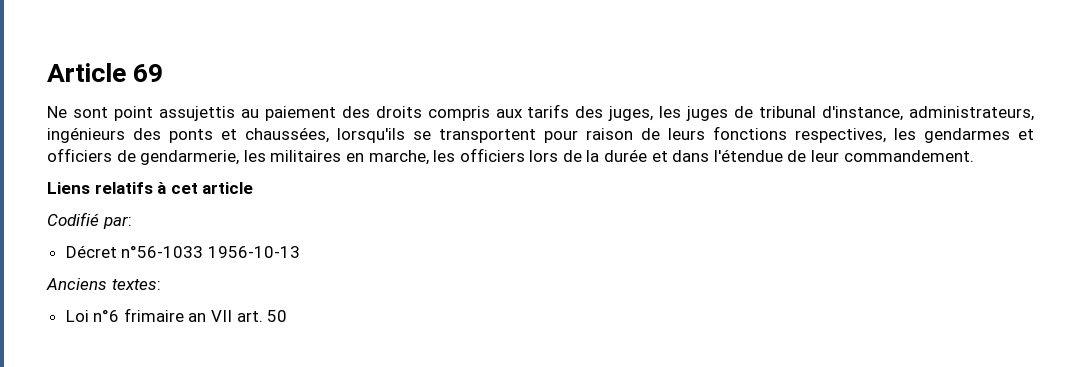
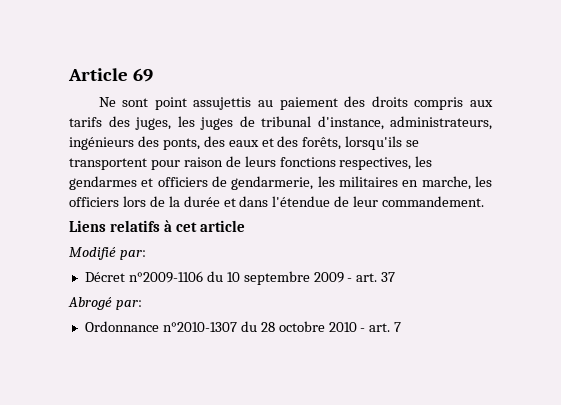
- Ne sont point assujettis au paiement des droits compris aux tarifs des juges, les juges de tribunal d'instance, administrateurs, ingénieurs des ponts et chaussées, lorsqu'ils se transportent pour raison de leurs fonctions respectives, les gendarmes et officiers de gendarmerie, les militaires en marche, les officiers lors de la durée et dans l'étendue de leur commandement.
+ Ne sont point assujettis au paiement des droits compris aux tarifs des juges, les juges de tribunal d'instance, administrateurs, ingénieurs des ponts, des eaux et des forêts, lorsqu'ils se transportent pour raison de leurs fonctions respectives, les gendarmes et officiers de gendarmerie, les militaires en marche, les officiers lors de la durée et dans l'étendue de leur commandement.
- Codifié par:
+ Modifié par:
- Décret n°56-1033 1956-10-13
- Anciens textes:
- Loi n°6 frimaire an VII art. 50
+ Décret n°2009-1106 du 10 septembre 2009 - art. 37
+ Abrogé par:
+ Ordonnance n°2010-1307 du 28 octobre 2010 - art. 7

